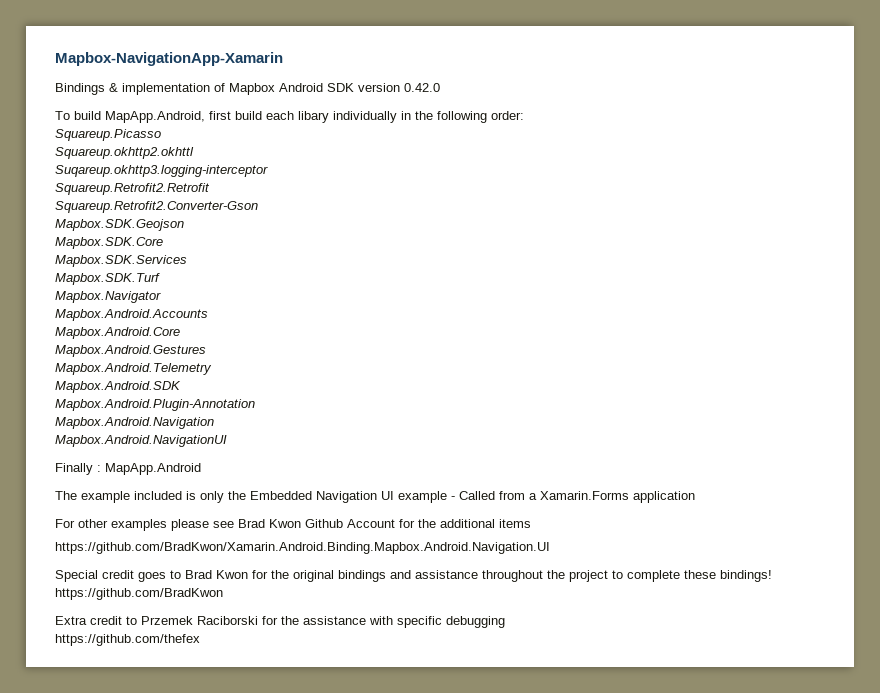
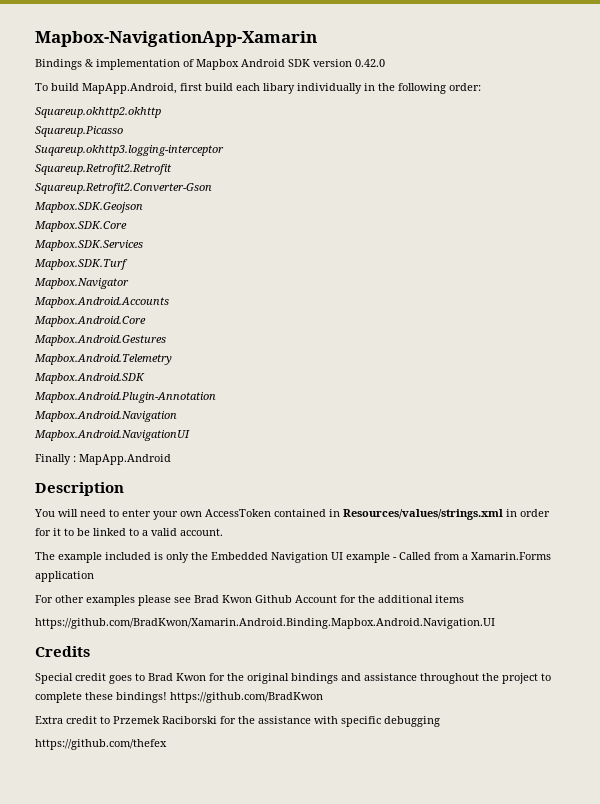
+ Squareup.okhttp2.okhttp
- Squareup.okhttp2.okhttl
+ Description
+ You will need to enter your own AccessToken contained in Resources/values/strings.xml in order for it to be linked to a valid account.
+ Credits

